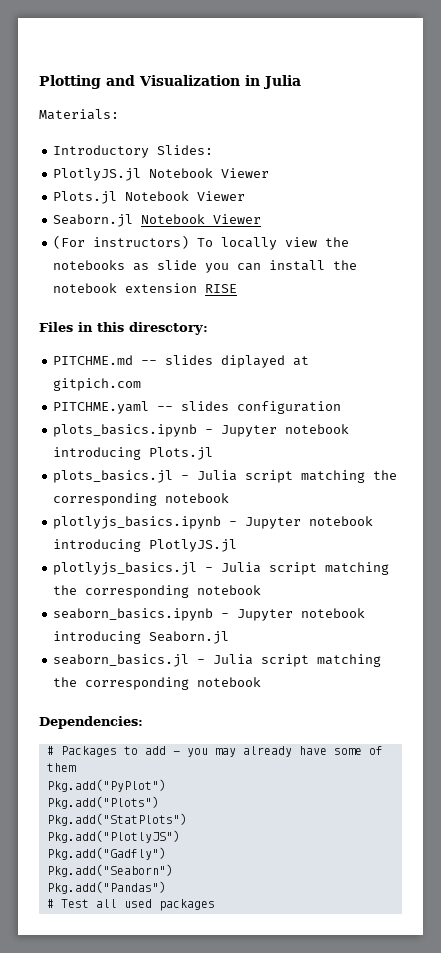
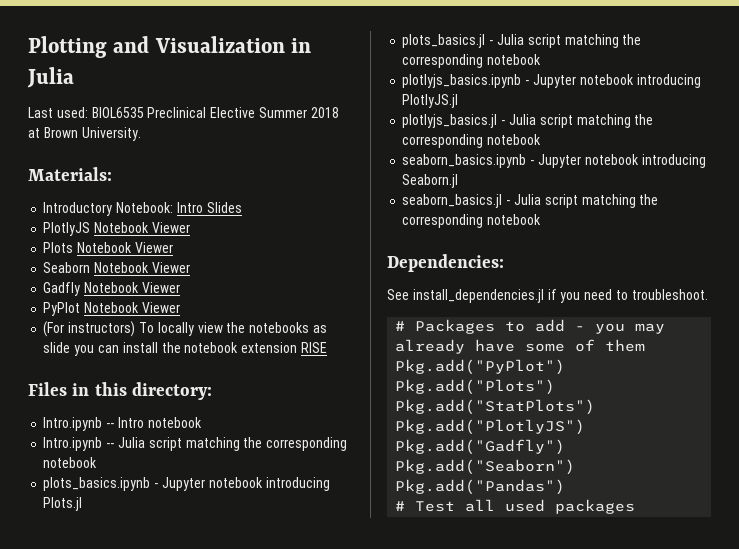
+ Last used: BIOL6535 Preclinical Elective Summer 2018 at Brown University.
  Materials:
- Introductory Slides:
- PlotlyJS.jl Notebook Viewer
- Plots.jl Notebook Viewer
- Seaborn.jl Notebook Viewer
+ Introductory Notebook: Intro Slides
+ PlotlyJS Notebook Viewer
+ Plots Notebook Viewer
+ Seaborn Notebook Viewer
+ Gadfly Notebook Viewer
+ PyPlot Notebook Viewer
- Files in this diresctory:
- PITCHME.md -- slides diplayed at gitpich.com
- PITCHME.yaml -- slides configuration
+ Files in this directory:
+ Intro.ipynb -- Intro notebook
+ Intro.ipynb -- Julia script matching the corresponding notebook
+ See install_dependencies.jl if you need to troubleshoot.

